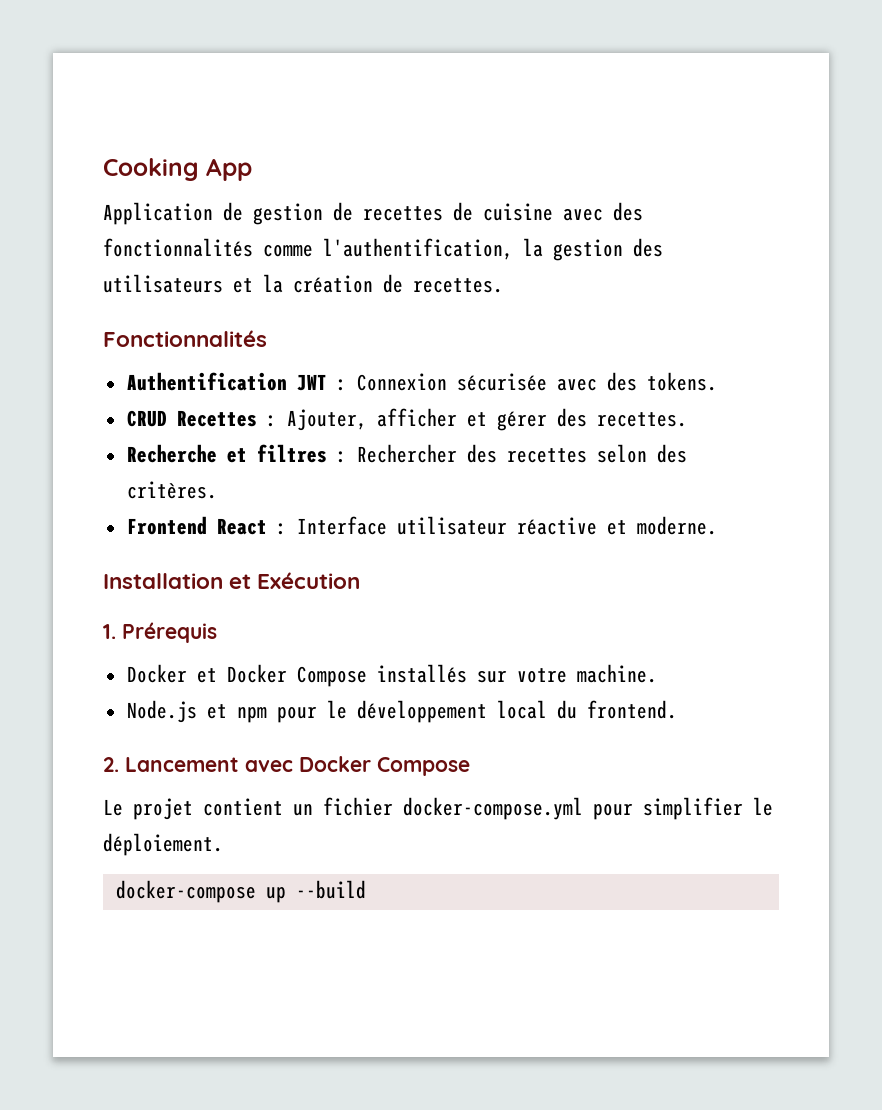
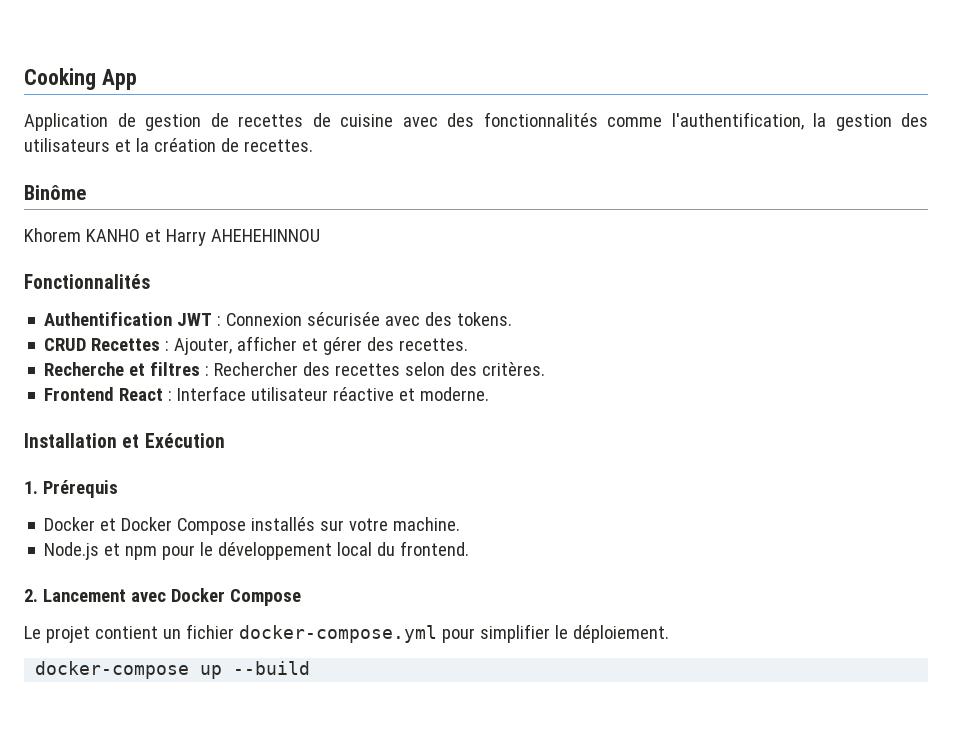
+ Binôme
+ Khorem KANHO et Harry AHEHEHINNOU

